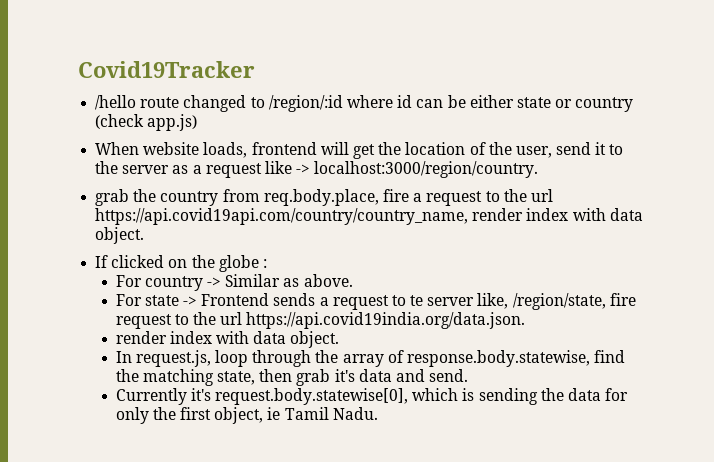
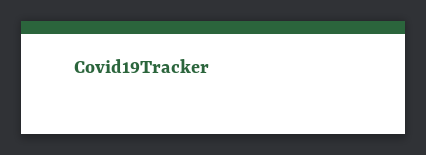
- /hello route changed to /region/:id where id can be either state or country (check app.js)
- When website loads, frontend will get the location of the user, send it to the server as a request like -> localhost:3000/region/country.
- grab the country from req.body.place, fire a request to the url https://api.covid19api.com/country/country_name, render index with data object.
- If clicked on the globe :
- For country -> Similar as above.
- For state -> Frontend sends a request to te server like, /region/state, fire request to the url https://api.covid19india.org/data.json.
- render index with data object.
- In request.js, loop through the array of response.body.statewise, find the matching state, then grab it's data and send.
- Currently it's request.body.statewise[0], which is sending the data for only the first object, ie Tamil Nadu.

